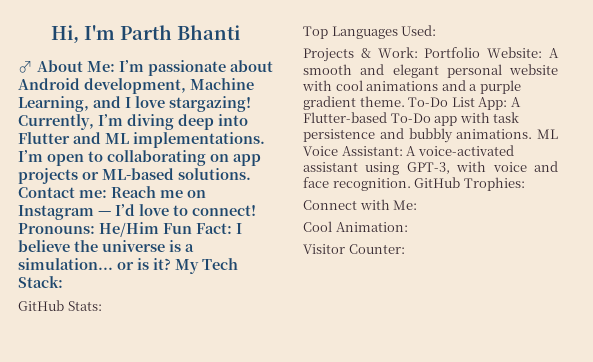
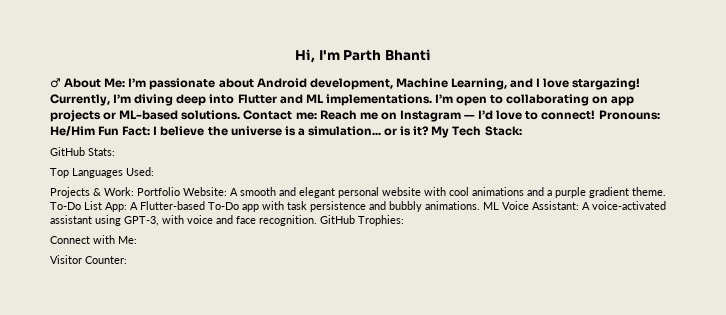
- Cool Animation:

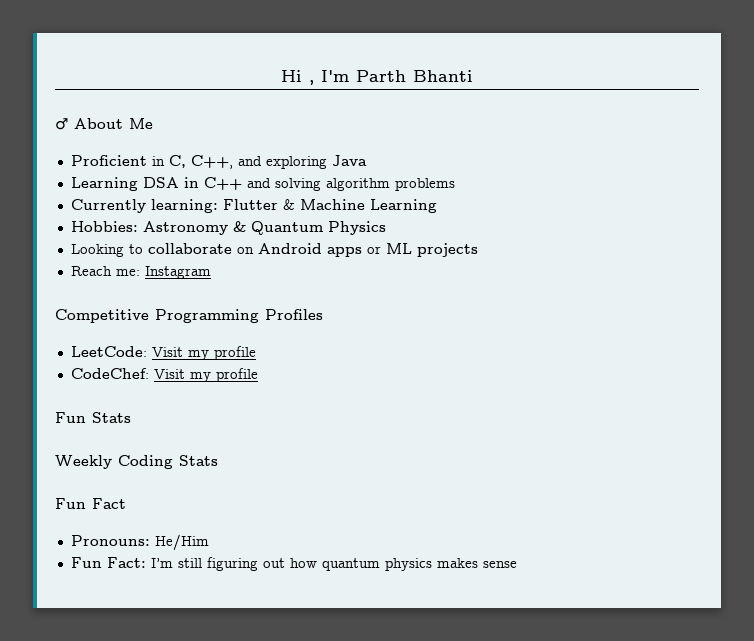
- Hi, I'm Parth Bhanti
+ Hi , I'm Parth Bhanti
- ♂ About Me: I’m passionate about Android development, Machine Learning, and I love stargazing! Currently, I’m diving deep into Flutter and ML implementations. I’m open to collaborating on app projects or ML-based solutions. Contact me: Reach me on Instagram — I’d love to connect! Pronouns: He/Him Fun Fact: I believe the universe is a simulation... or is it? My Tech Stack:
- GitHub Stats:
- Top Languages Used:
- Projects & Work: Portfolio Website: A smooth and elegant personal website with cool animations and a purple gradient theme. To-Do List App: A Flutter-based To-Do app with task persistence and bubbly animations. ML Voice Assistant: A voice-activated assistant using GPT-3, with voice and face recognition. GitHub Trophies:
- Connect with Me:
- Visitor Counter:
+ ♂ About Me
+ Proficient in C, C++, and exploring Java
+ Learning DSA in C++ and solving algorithm problems
+ Currently learning: Flutter & Machine Learning
+ Hobbies: Astronomy & Quantum Physics
+ Looking to collaborate on Android apps or ML projects
+ Reach me: Instagram
+ Competitive Programming Profiles
+ LeetCode: Visit my profile
+ CodeChef: Visit my profile
+ Fun Stats
+ Weekly Coding Stats
+ Fun Fact
+ Pronouns: He/Him
+ Fun Fact: I’m still figuring out how quantum physics makes sense

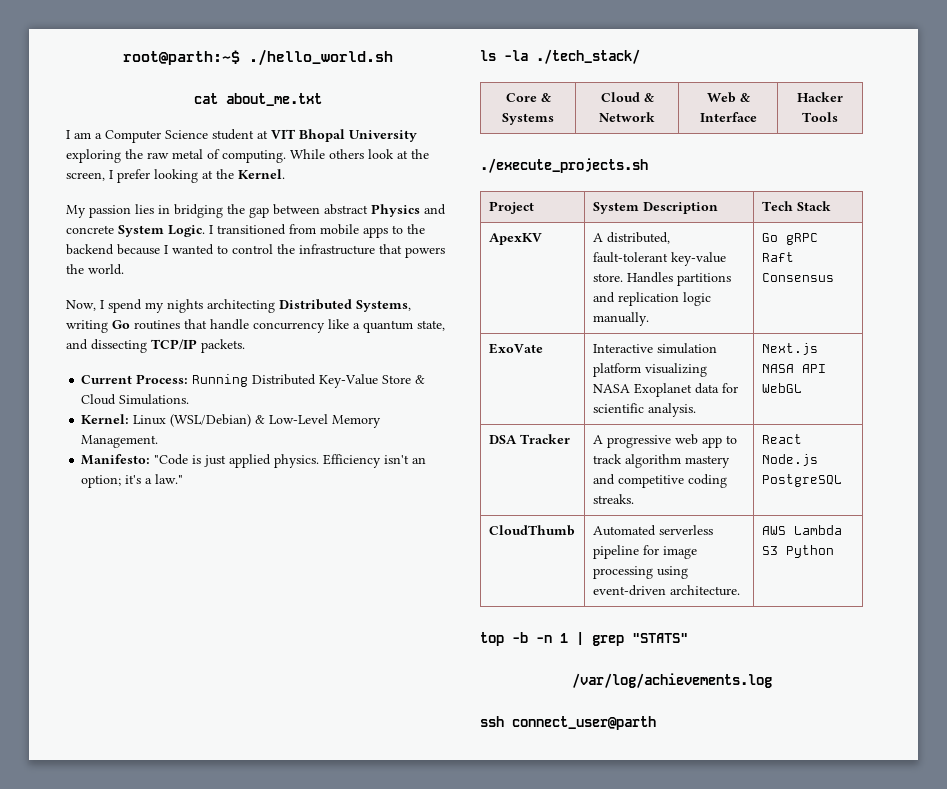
- Hi , I'm Parth Bhanti
- ♂ About Me
- Proficient in C, C++, and exploring Java
- Learning DSA in C++ and solving algorithm problems
- Currently learning: Flutter & Machine Learning
- Hobbies: Astronomy & Quantum Physics
- Looking to collaborate on Android apps or ML projects
- Reach me: Instagram
- Competitive Programming Profiles
- LeetCode: Visit my profile
- CodeChef: Visit my profile
- Fun Stats
- Weekly Coding Stats
- Fun Fact
- Pronouns: He/Him
- Fun Fact: I’m still figuring out how quantum physics makes sense
+ root@parth:~$ ./hello_world.sh
+ cat about_me.txt
+ I am a Computer Science student at VIT Bhopal University exploring the raw metal of computing. While others look at the screen, I prefer looking at the Kernel.
+ My passion lies in bridging the gap between abstract Physics and concrete System Logic. I transitioned from mobile apps to the backend because I wanted to control the infrastructure that powers the world.
+ Now, I spend my nights architecting Distributed Systems, writing Go routines that handle concurrency like a quantum state, and dissecting TCP/IP packets.
+ Current Process: Running Distributed Key-Value Store & Cloud Simulations.
+ Kernel: Linux (WSL/Debian) & Low-Level Memory Management.
+ Manifesto: "Code is just applied physics. Efficiency isn't an option; it's a law."
+ ls -la ./tech_stack/
+ Core & Systems | Cloud & Network | Web & Interface | Hacker Tools
+ ./execute_projects.sh
+ Project | System Description | Tech Stack
+ ApexKV | A distributed, fault-tolerant key-value store. Handles partitions and replication logic manually. | Go gRPC Raft Consensus
+ ExoVate | Interactive simulation platform visualizing NASA Exoplanet data for scientific analysis. | Next.js NASA API WebGL
+ DSA Tracker | A progressive web app to track algorithm mastery and competitive coding streaks. | React Node.js PostgreSQL
+ CloudThumb | Automated serverless pipeline for image processing using event-driven architecture. | AWS Lambda S3 Python
+ top -b -n 1 | grep "STATS"
+ /var/log/achievements.log
+ ssh connect_user@parth

